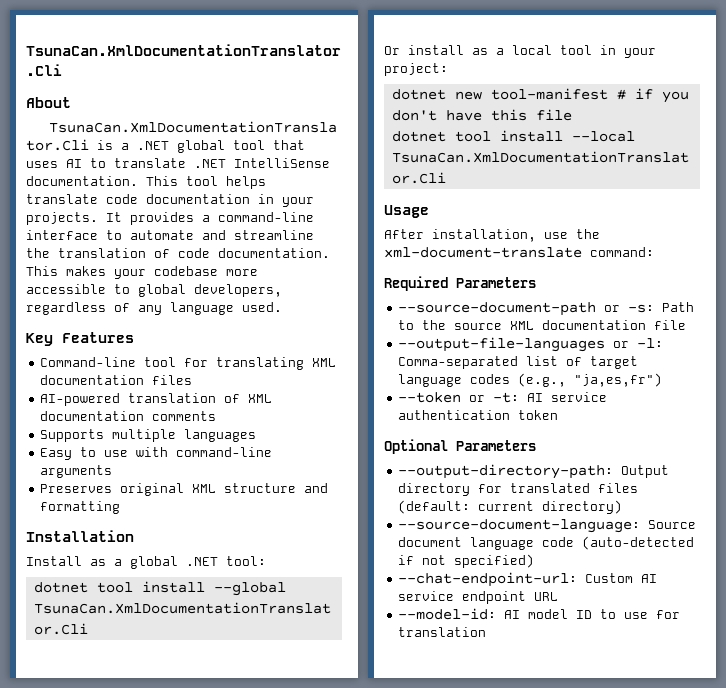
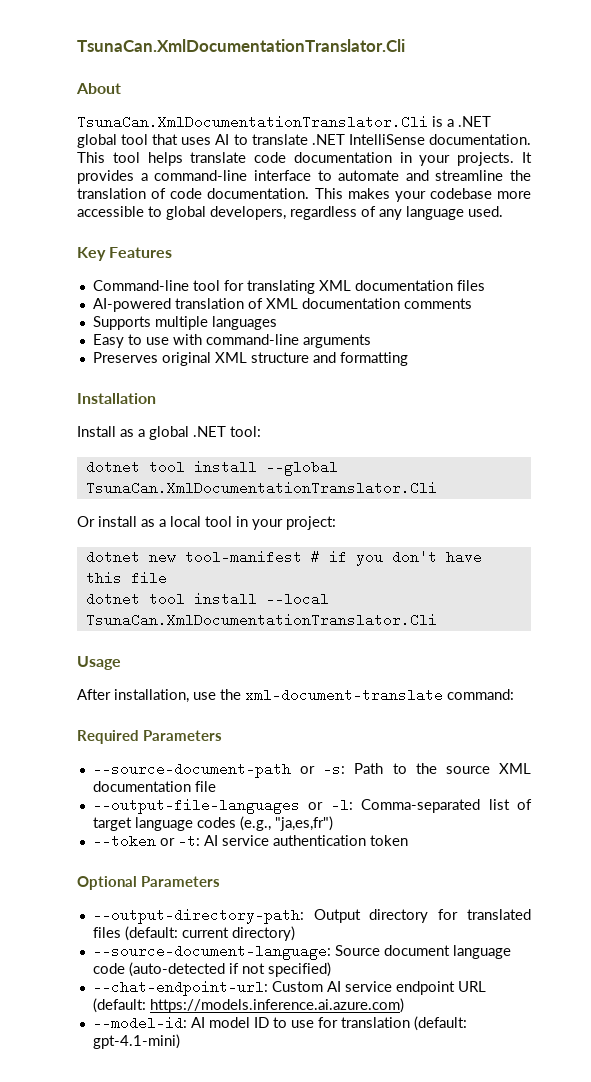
- --chat-endpoint-url: Custom AI service endpoint URL
+ --chat-endpoint-url: Custom AI service endpoint URL (default: https://models.inference.ai.azure.com)
- --model-id: AI model ID to use for translation
+ --model-id: AI model ID to use for translation (default: gpt-4.1-mini)

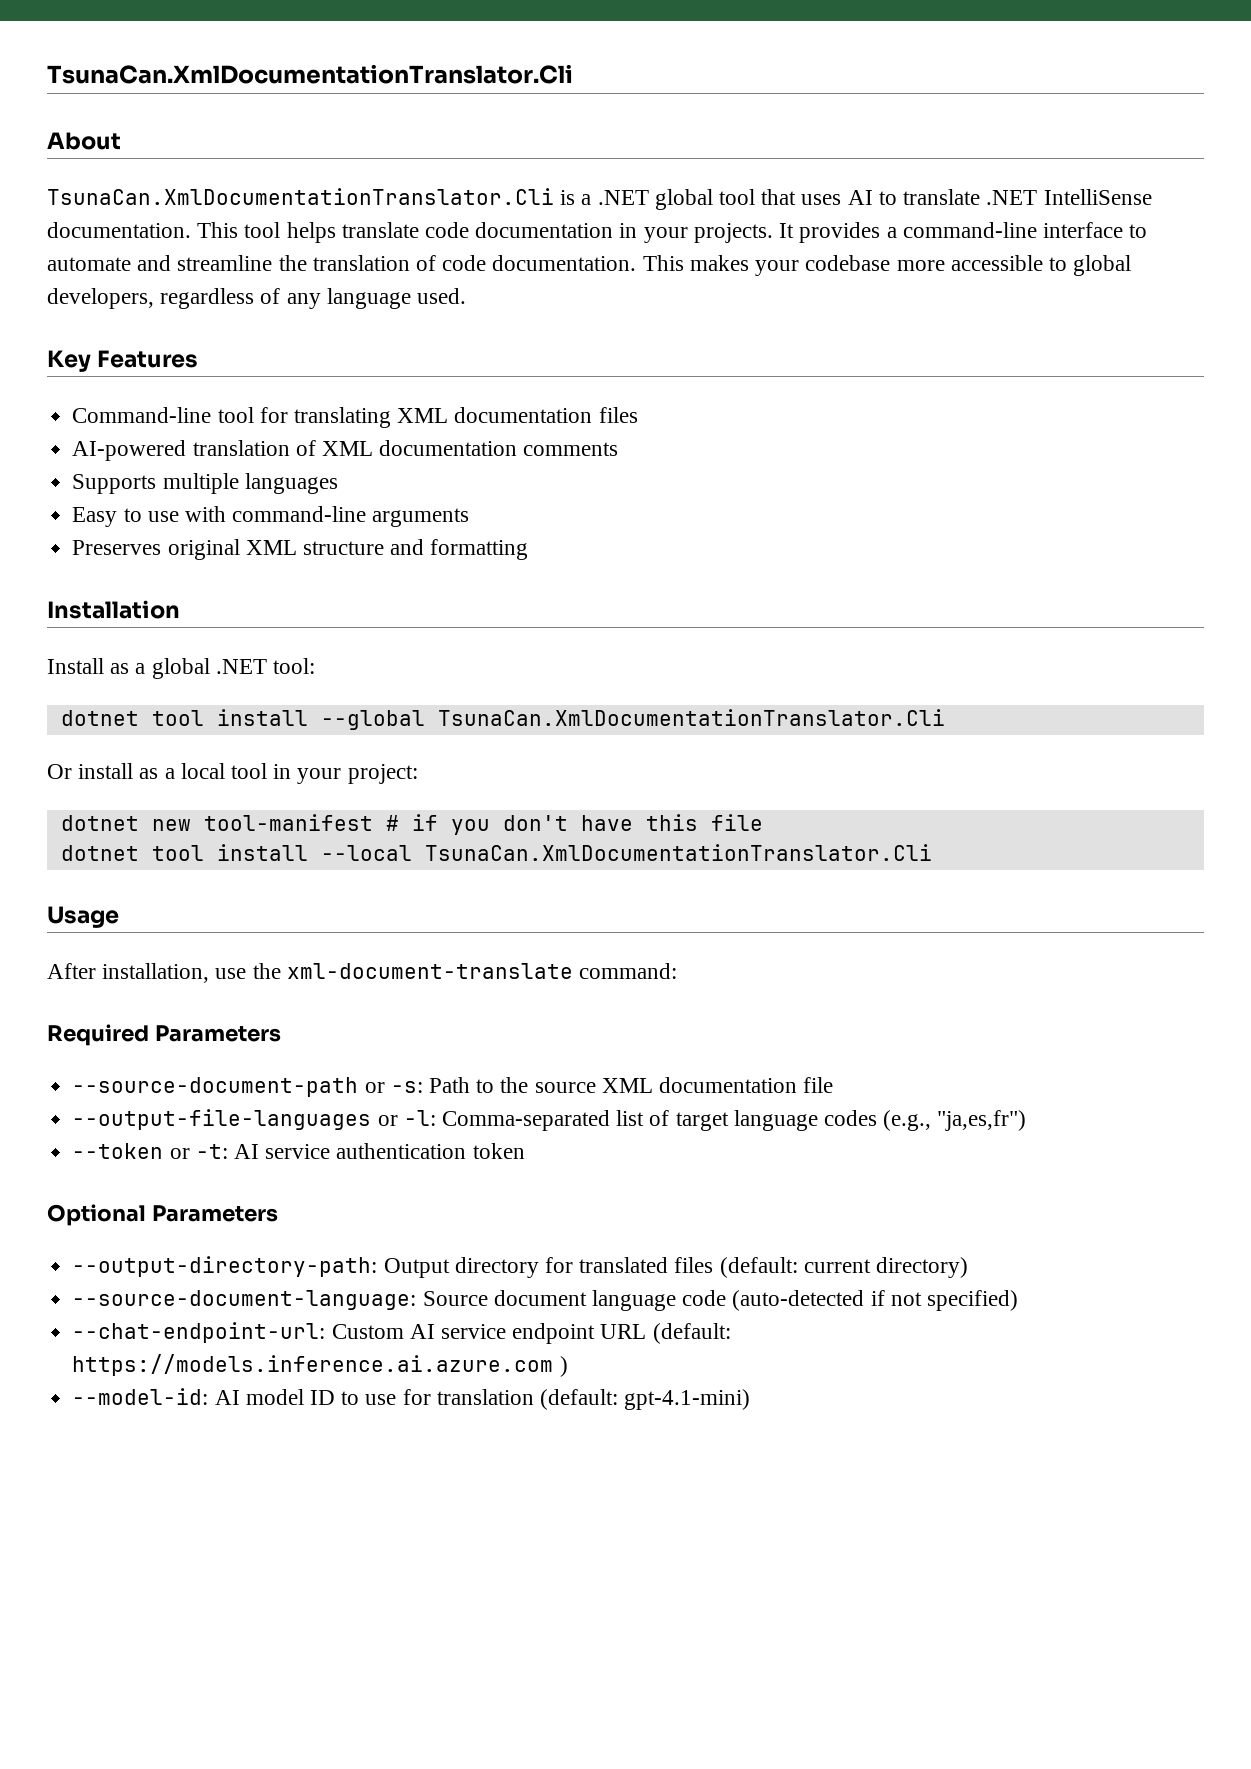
- --chat-endpoint-url: Custom AI service endpoint URL (default: https://models.inference.ai.azure.com)
+ --chat-endpoint-url: Custom AI service endpoint URL (default: https://models.inference.ai.azure.com )

